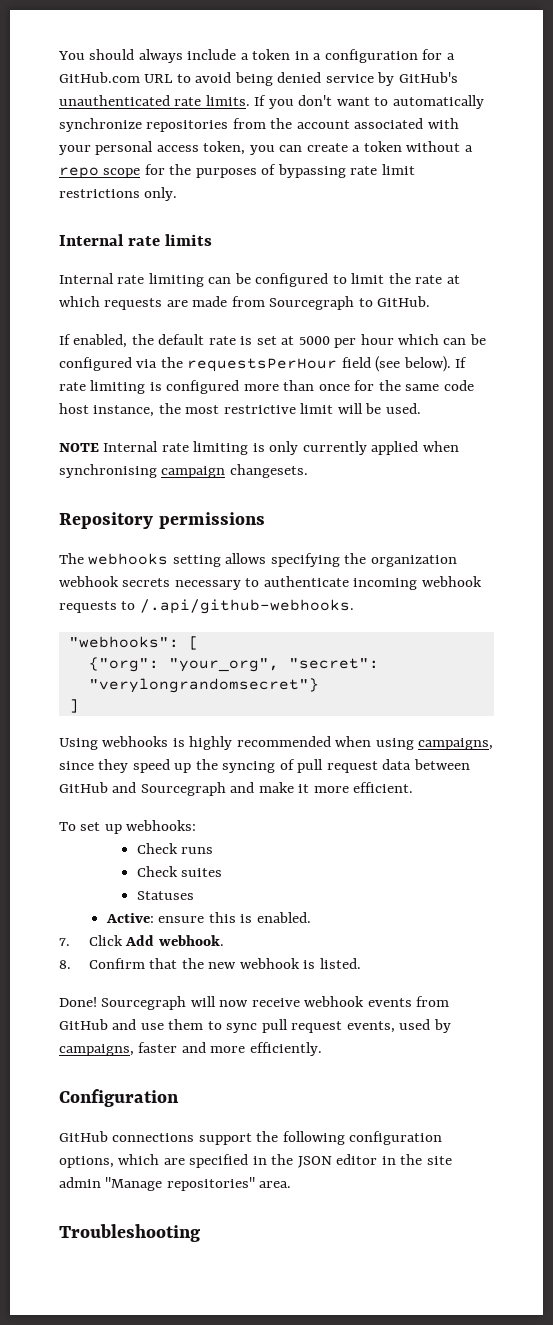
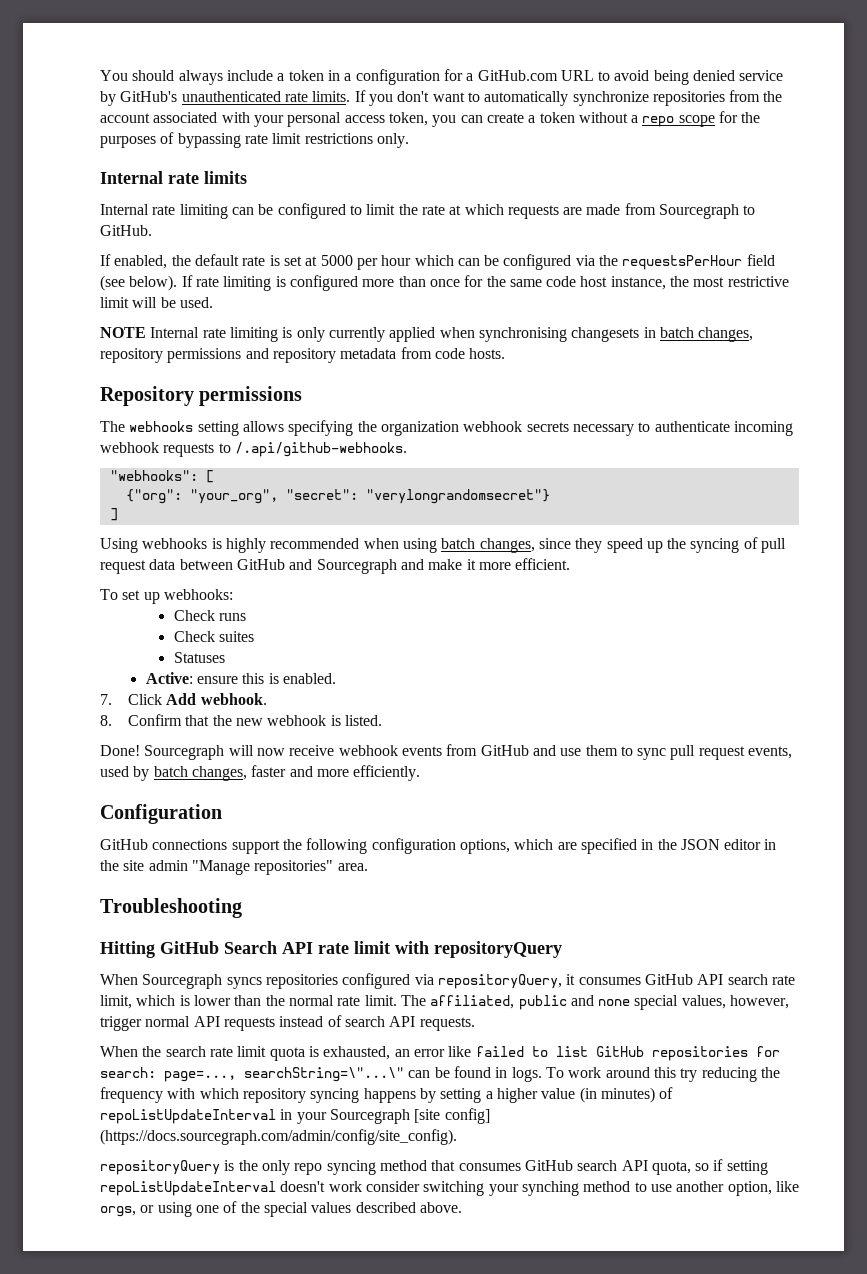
- NOTE Internal rate limiting is only currently applied when synchronising campaign changesets.
+ NOTE Internal rate limiting is only currently applied when synchronising changesets in batch changes, repository permissions and repository metadata from code hosts.
- Using webhooks is highly recommended when using campaigns, since they speed up the syncing of pull request data between GitHub and Sourcegraph and make it more efficient.
+ Using webhooks is highly recommended when using batch changes, since they speed up the syncing of pull request data between GitHub and Sourcegraph and make it more efficient.
- Sourcegraph will now receive webhook events from GitHub and use them to sync pull request events, used by campaigns, faster and more efficiently.
+ Sourcegraph will now receive webhook events from GitHub and use them to sync pull request events, used by batch changes, faster and more efficiently.
+ Hitting GitHub Search API rate limit with repositoryQuery
+ When Sourcegraph syncs repositories configured via repositoryQuery, it consumes GitHub API search rate limit, which is lower than the normal rate limit. The affiliated, public and none special values, however, trigger normal API requests instead of search API requests.
+ When the search rate limit quota is exhausted, an error like failed to list GitHub repositories for search: page=..., searchString=\"...\" can be found in logs. To work around this try reducing the frequency with which repository syncing happens by setting a higher value (in minutes) of repoListUpdateInterval in your Sourcegraph [site config] (https://docs.sourcegraph.com/admin/config/site_config).
+ repositoryQuery is the only repo syncing method that consumes GitHub search API quota, so if setting repoListUpdateInterval doesn't work consider switching your synching method to use another option, like orgs, or using one of the special values described above.

